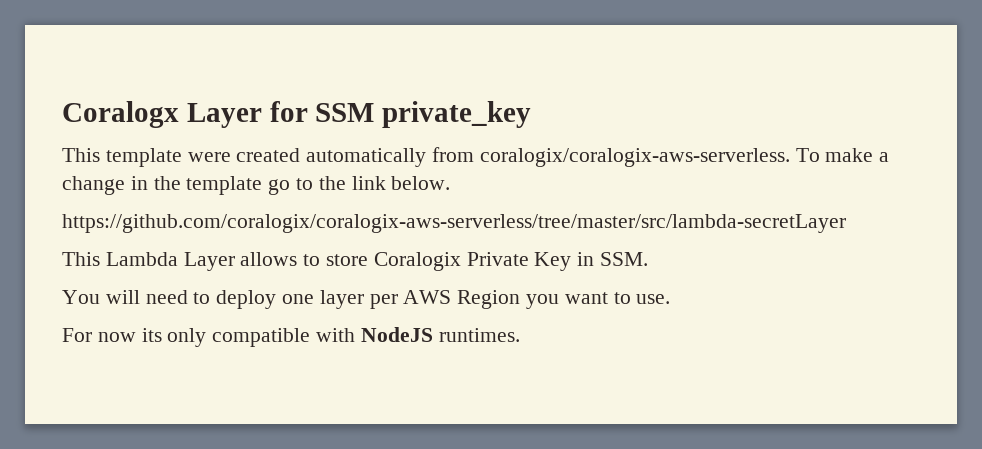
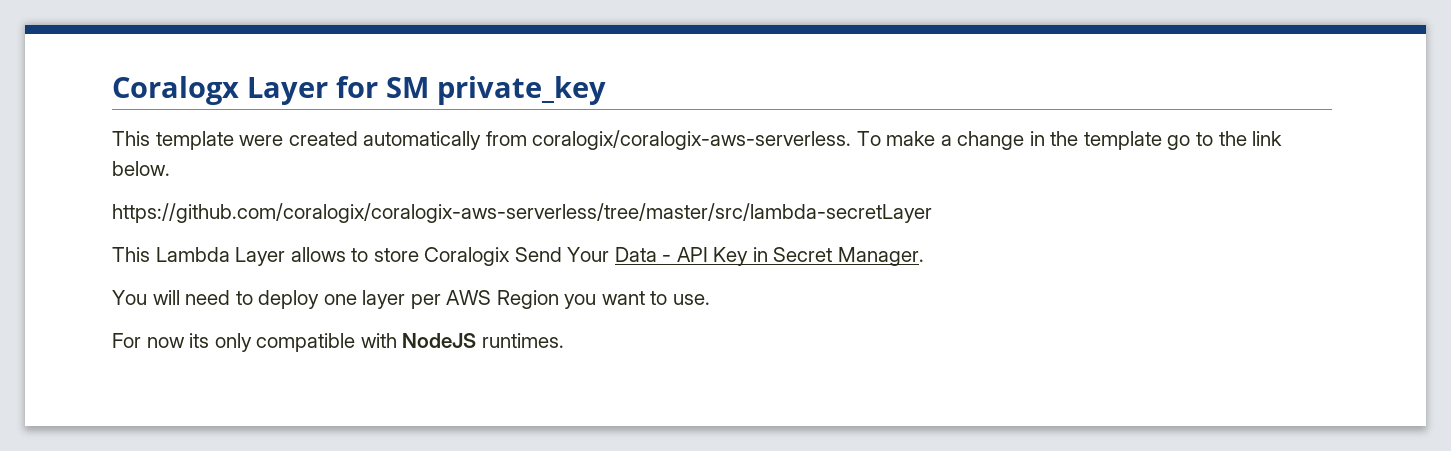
- Coralogx Layer for SSM private_key
+ Coralogx Layer for SM private_key
- This Lambda Layer allows to store Coralogix Private Key in SSM.
+ This Lambda Layer allows to store Coralogix Send Your Data - API Key in Secret Manager.

